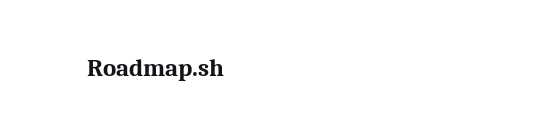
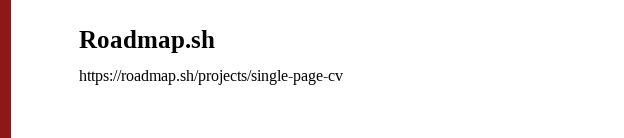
+ https://roadmap.sh/projects/single-page-cv

